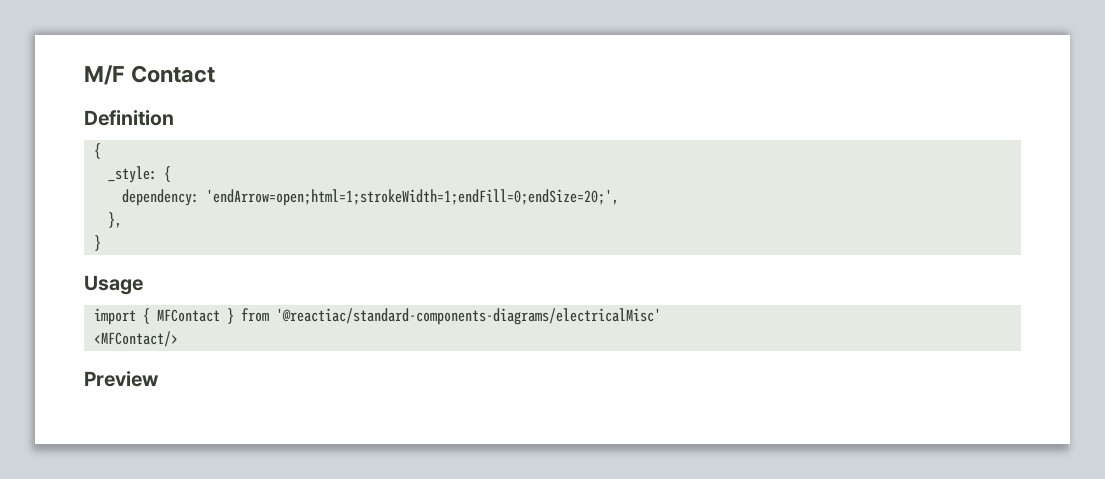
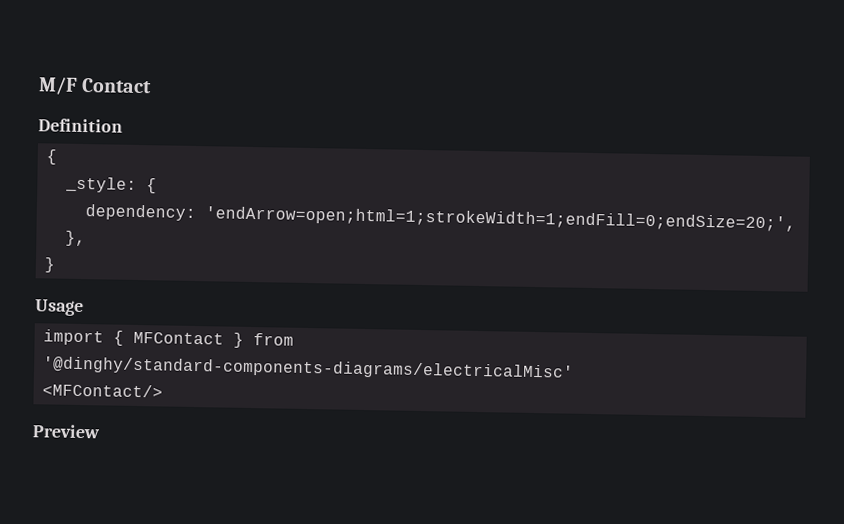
- import { MFContact } from '@reactiac/standard-components-diagrams/electricalMisc'
+ import { MFContact } from '@dinghy/standard-components-diagrams/electricalMisc'

